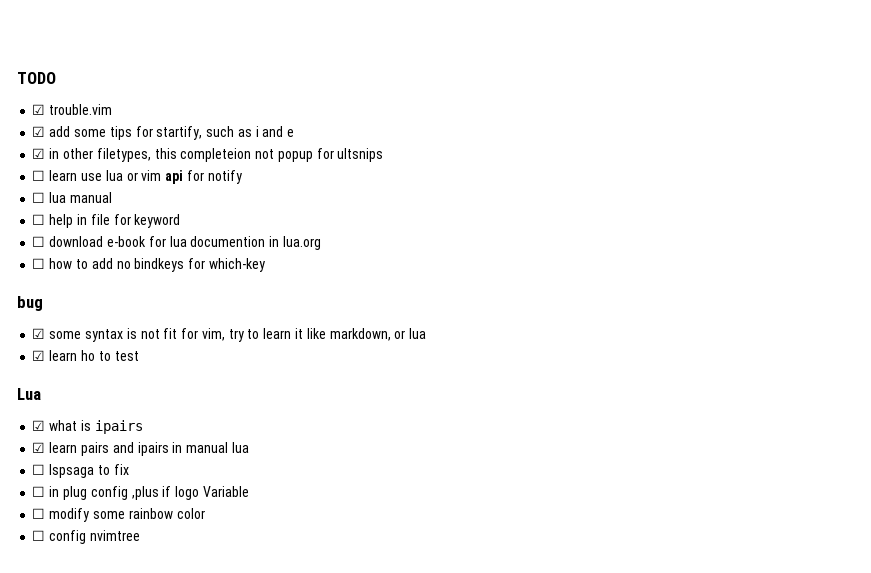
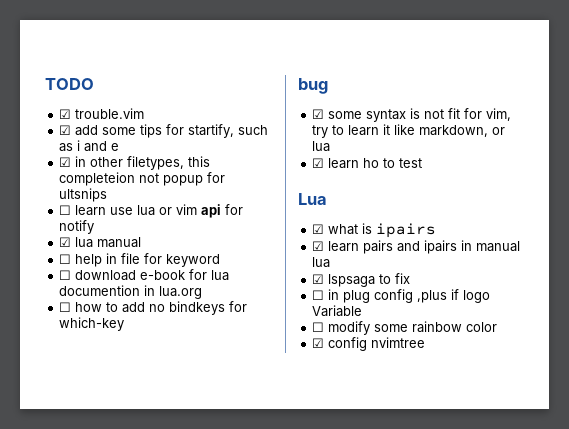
- ☐ lua manual
+ ☑ lua manual
- ☐ lspsaga to fix
+ ☑ lspsaga to fix
- ☐ config nvimtree
+ ☑ config nvimtree

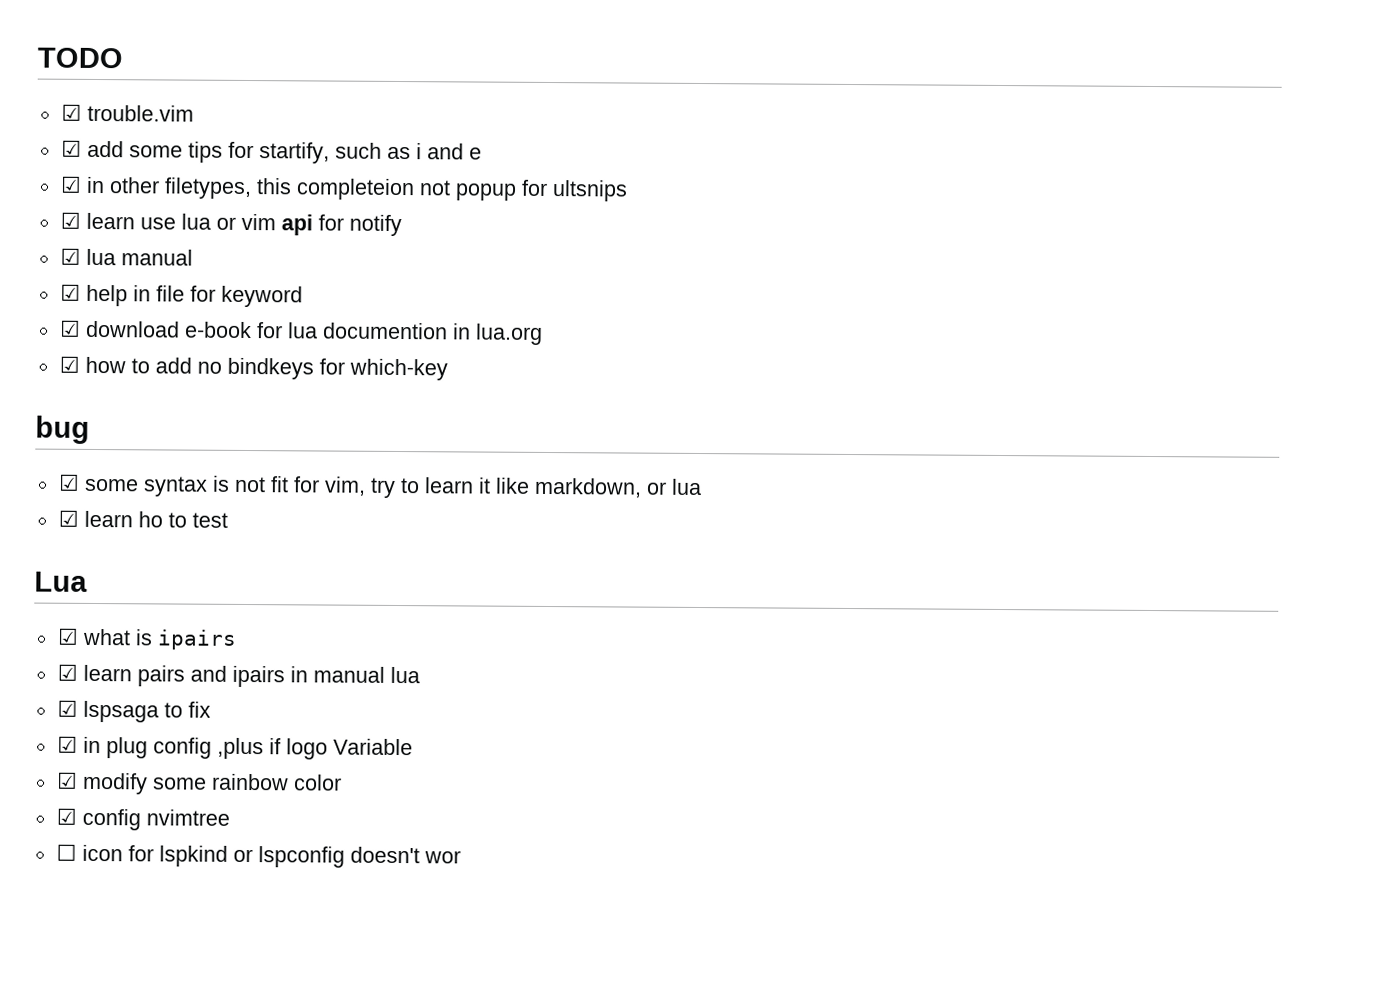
- ☐ learn use lua or vim api for notify
+ ☑ learn use lua or vim api for notify
- ☐ help in file for keyword
+ ☑ help in file for keyword
- ☐ download e-book for lua documention in lua.org
+ ☑ download e-book for lua documention in lua.org
- ☐ how to add no bindkeys for which-key
+ ☑ how to add no bindkeys for which-key
- ☐ in plug config ,plus if logo Variable
+ ☑ in plug config ,plus if logo Variable
- ☐ modify some rainbow color
+ ☑ modify some rainbow color
+ ☐ icon for lspkind or lspconfig doesn't wor

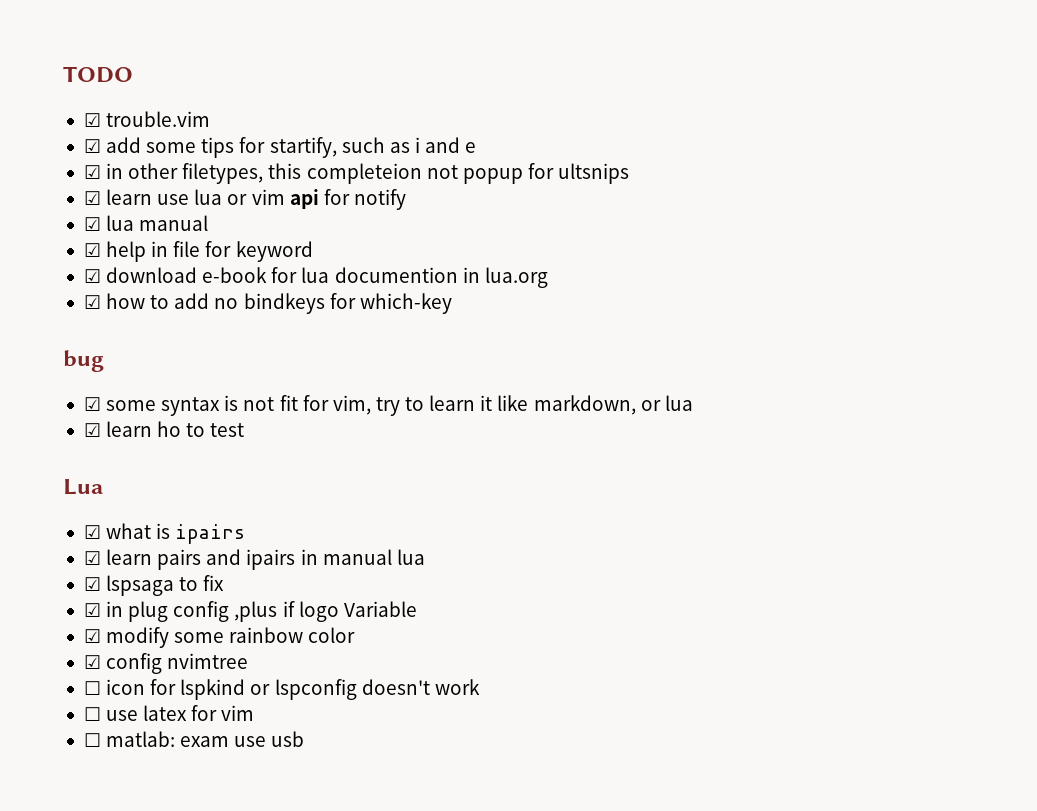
- ☐ icon for lspkind or lspconfig doesn't wor
+ ☐ icon for lspkind or lspconfig doesn't work
+ ☐ use latex for vim
+ ☐ matlab: exam use usb

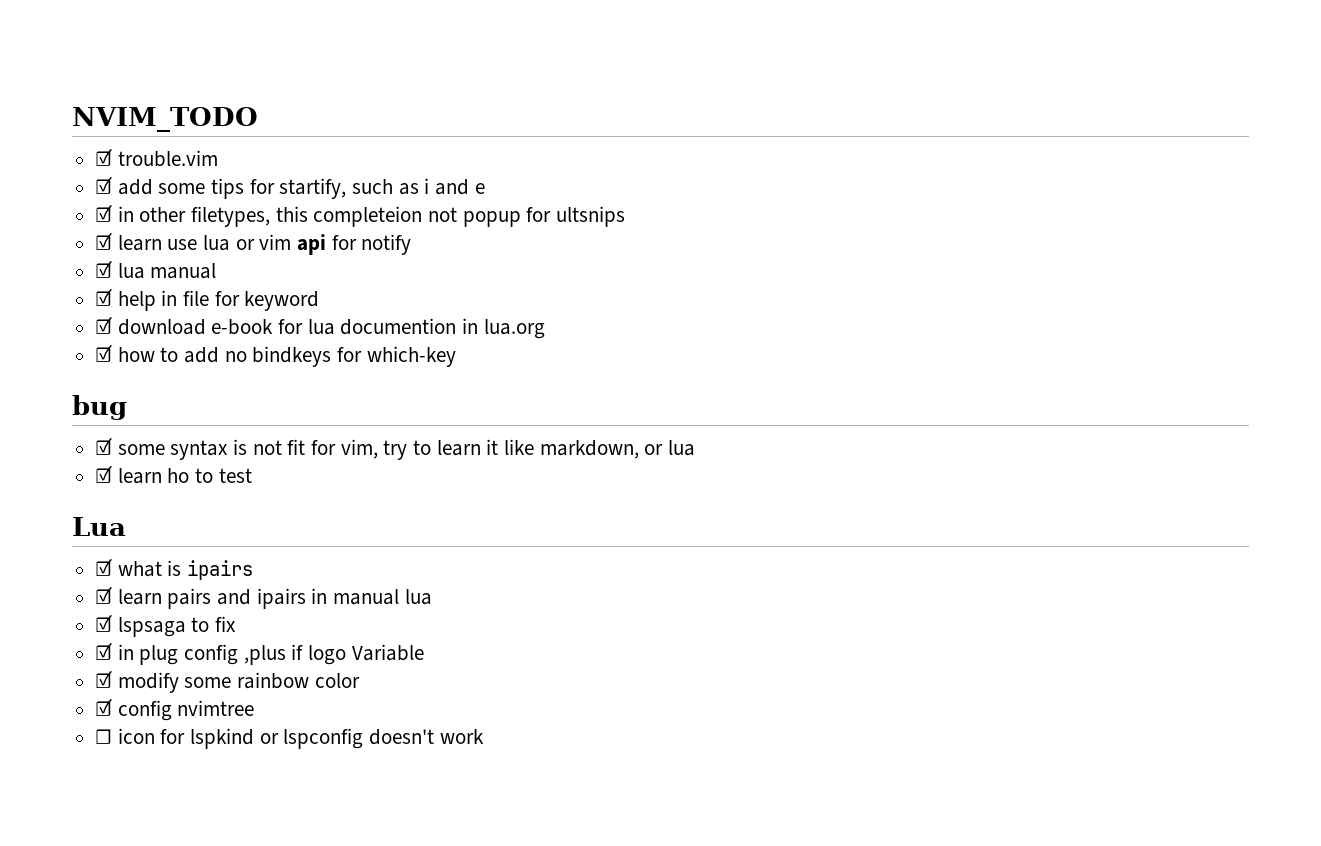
- TODO
+ NVIM_TODO
- ☐ use latex for vim
- ☐ matlab: exam use usb

